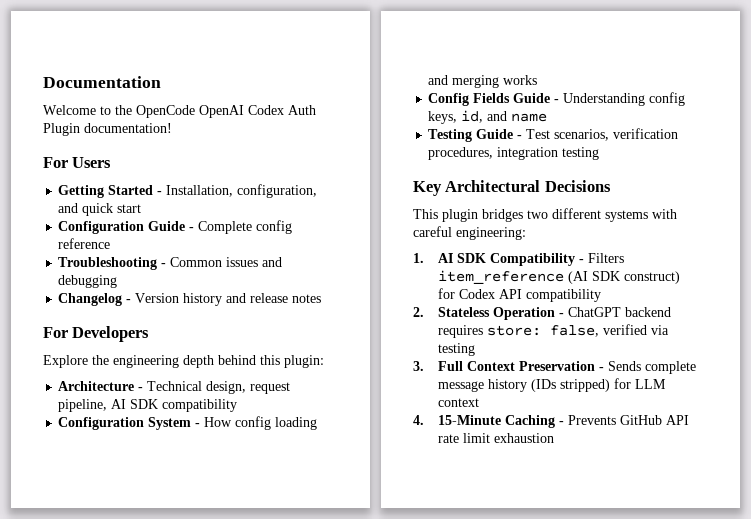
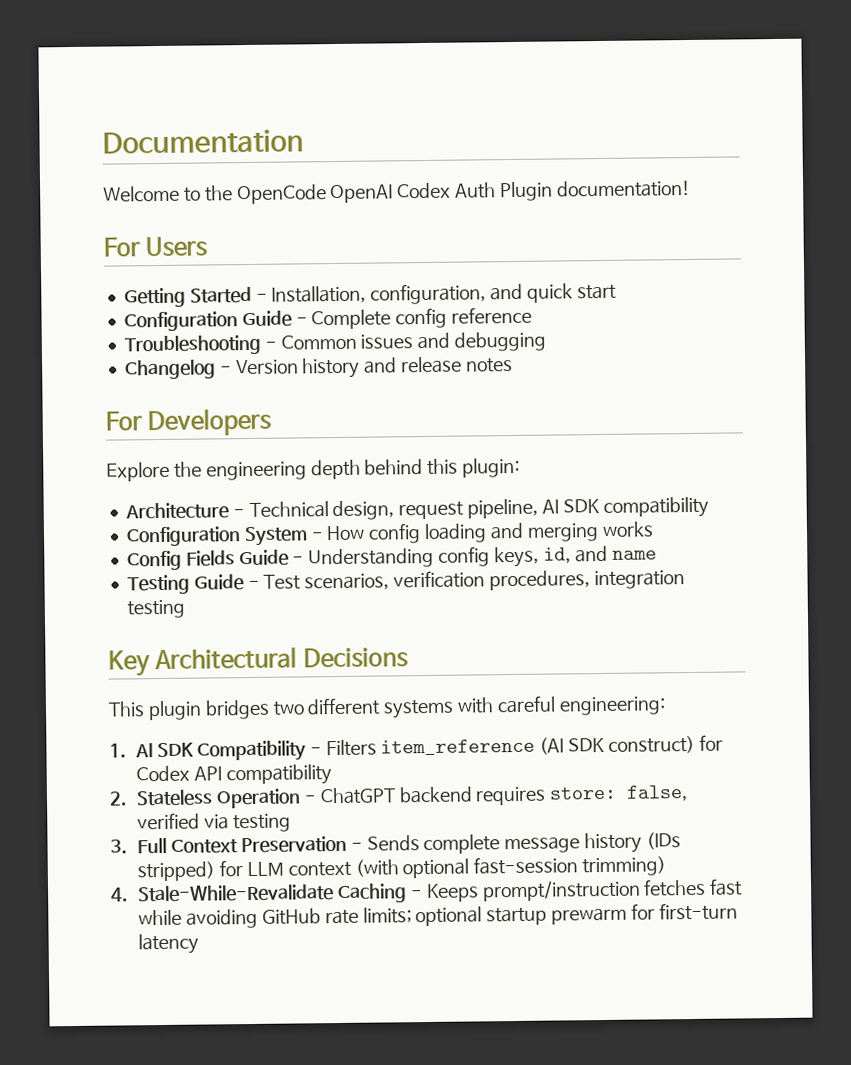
- 3. Full Context Preservation - Sends complete message history (IDs stripped) for LLM context
+ 3. Full Context Preservation - Sends complete message history (IDs stripped) for LLM context (with optional fast-session trimming)
- 4. 15-Minute Caching - Prevents GitHub API rate limit exhaustion
+ 4. Stale-While-Revalidate Caching - Keeps prompt/instruction fetches fast while avoiding GitHub rate limits; optional startup prewarm for first-turn latency

